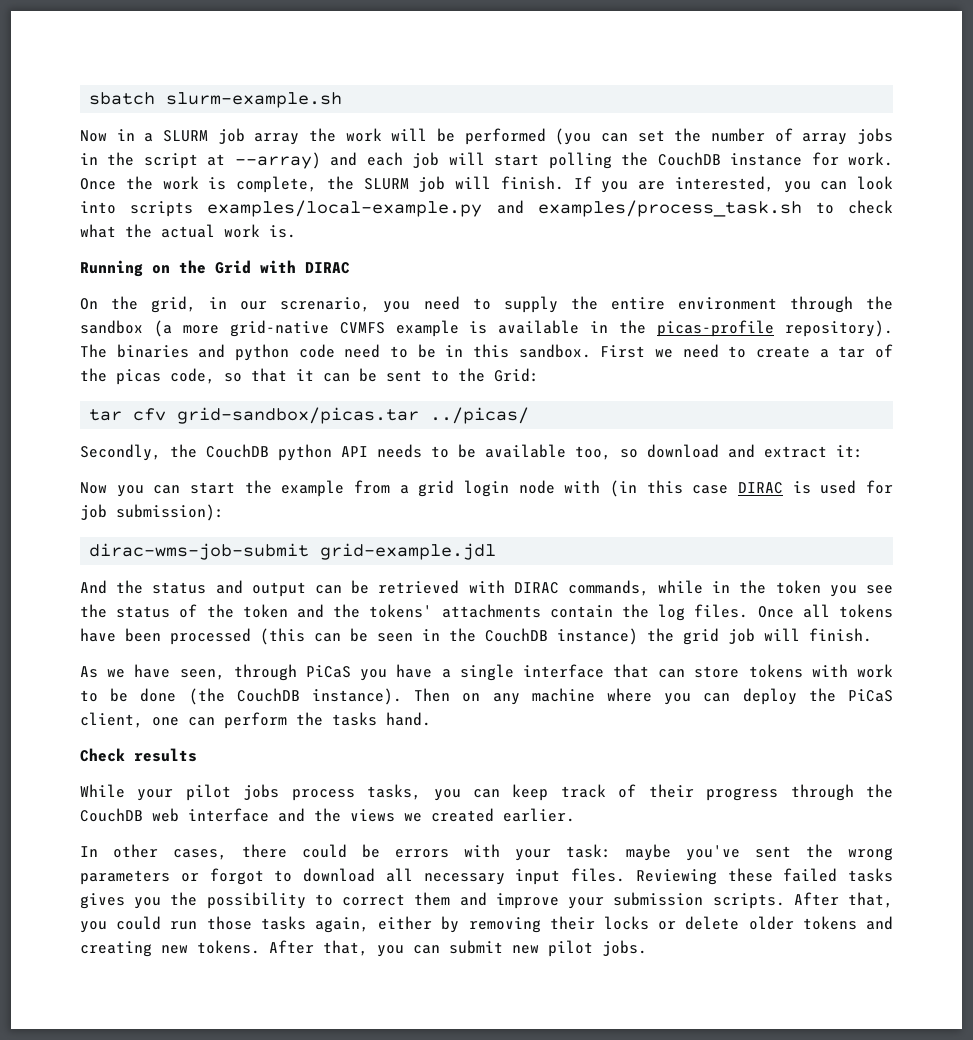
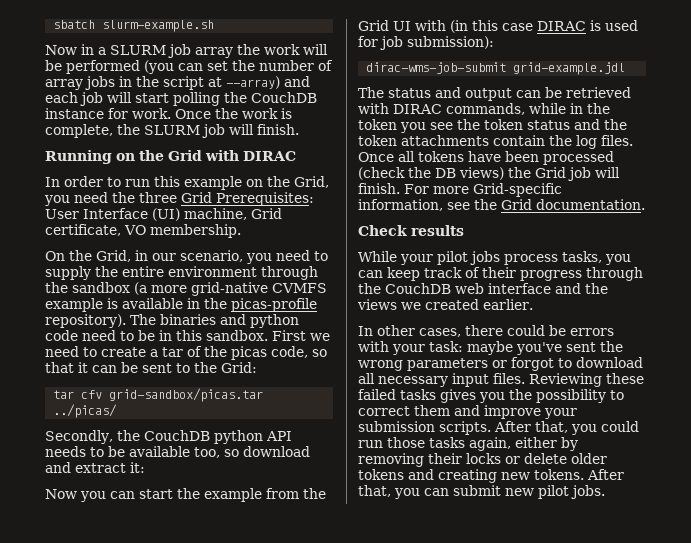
- If you are interested, you can look into scripts examples/local-example.py and examples/process_task.sh to check what the actual work is.
+ In order to run this example on the Grid, you need the three Grid Prerequisites: User Interface (UI) machine, Grid certificate, VO membership.
- On the grid, in our screnario, you need to supply the entire environment through the sandbox (a more grid-native CVMFS example is available in the picas-profile repository).
+ On the Grid, in our scenario, you need to supply the entire environment through the sandbox (a more grid-native CVMFS example is available in the picas-profile repository).
- Now you can start the example from a grid login node with (in this case DIRAC is used for job submission):
+ Now you can start the example from the Grid UI with (in this case DIRAC is used for job submission):
- And the status and output can be retrieved with DIRAC commands, while in the token you see the status of the token and the tokens' attachments contain the log files.
+ The status and output can be retrieved with DIRAC commands, while in the token you see the token status and the token attachments contain the log files.
- Once all tokens have been processed (this can be seen in the CouchDB instance) the grid job will finish.
- As we have seen, through PiCaS you have a single interface that can store tokens with work to be done (the CouchDB instance). Then on any machine where you can deploy the PiCaS client, one can perform the tasks hand.
+ Once all tokens have been processed (check the DB views) the Grid job will finish. For more Grid-specific information, see the Grid documentation.

